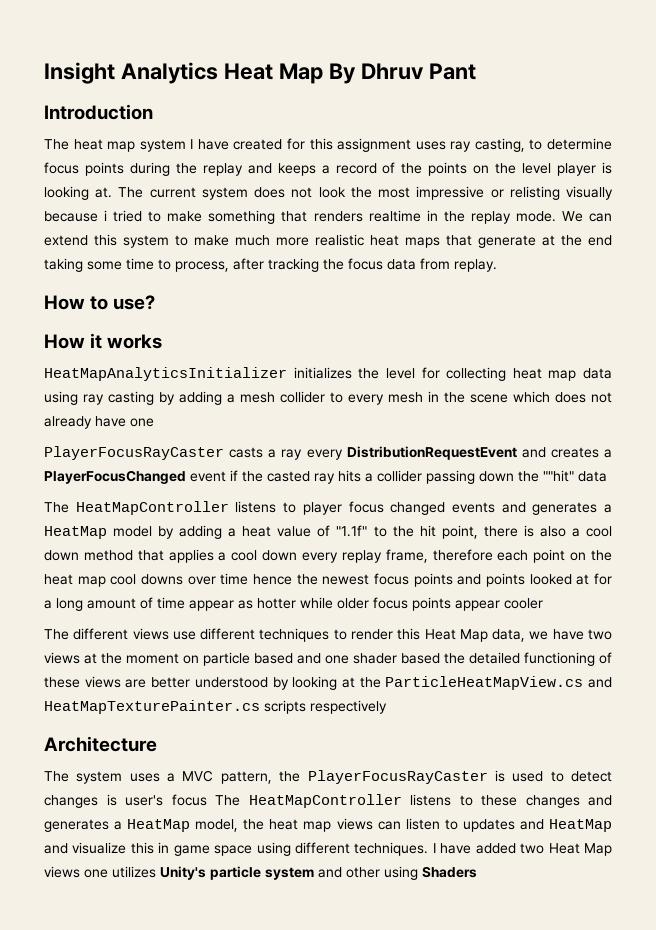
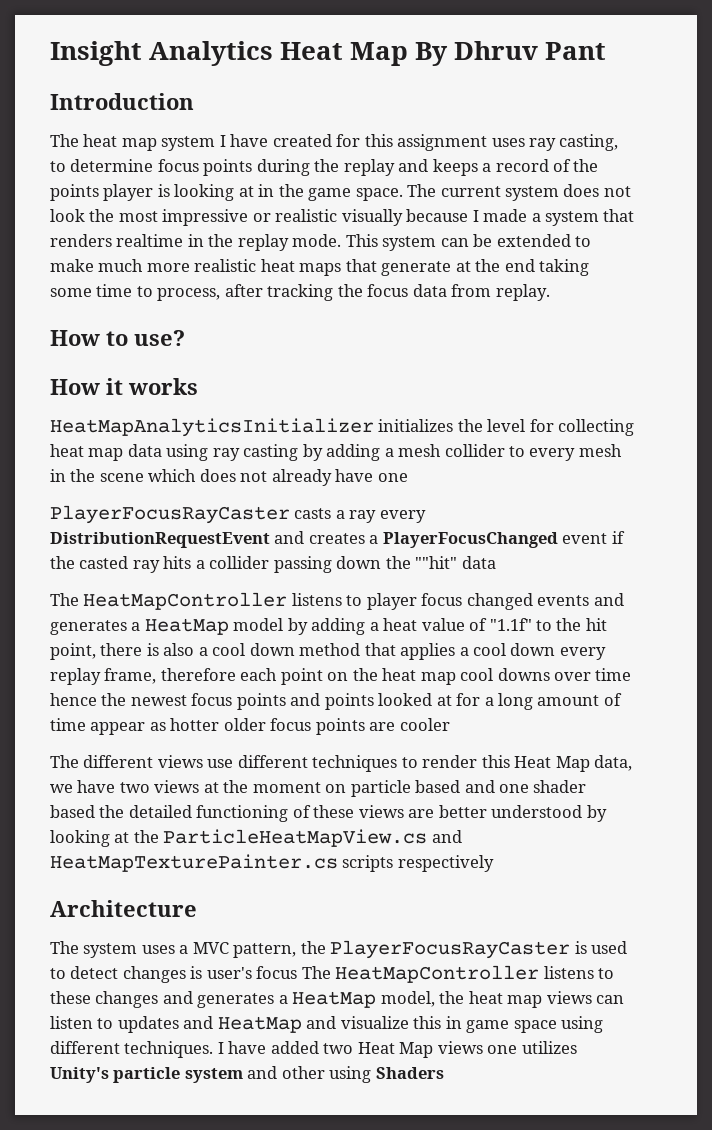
- The heat map system I have created for this assignment uses ray casting, to determine focus points during the replay and keeps a record of the points on the level player is looking at.
+ The heat map system I have created for this assignment uses ray casting, to determine focus points during the replay and keeps a record of the points player is looking at in the game space.
- The current system does not look the most impressive or relisting visually because i tried to make something that renders realtime in the replay mode.
+ The current system does not look the most impressive or realistic visually because I made a system that renders realtime in the replay mode.
- We can extend this system to make much more realistic heat maps that generate at the end taking some time to process, after tracking the focus data from replay.
+ This system can be extended to make much more realistic heat maps that generate at the end taking some time to process, after tracking the focus data from replay.
- The HeatMapController listens to player focus changed events and generates a HeatMap model by adding a heat value of "1.1f" to the hit point, there is also a cool down method that applies a cool down every replay frame, therefore each point on the heat map cool downs over time hence the newest focus points and points looked at for a long amount of time appear as hotter while older focus points appear cooler
+ The HeatMapController listens to player focus changed events and generates a HeatMap model by adding a heat value of "1.1f" to the hit point, there is also a cool down method that applies a cool down every replay frame, therefore each point on the heat map cool downs over time hence the newest focus points and points looked at for a long amount of time appear as hotter older focus points are cooler

